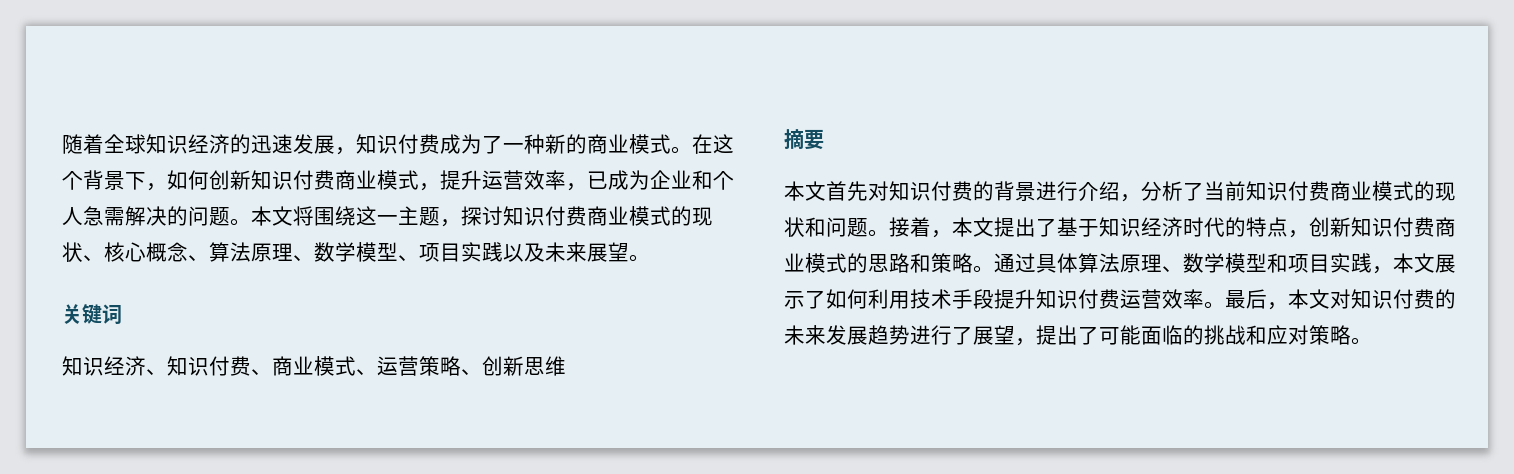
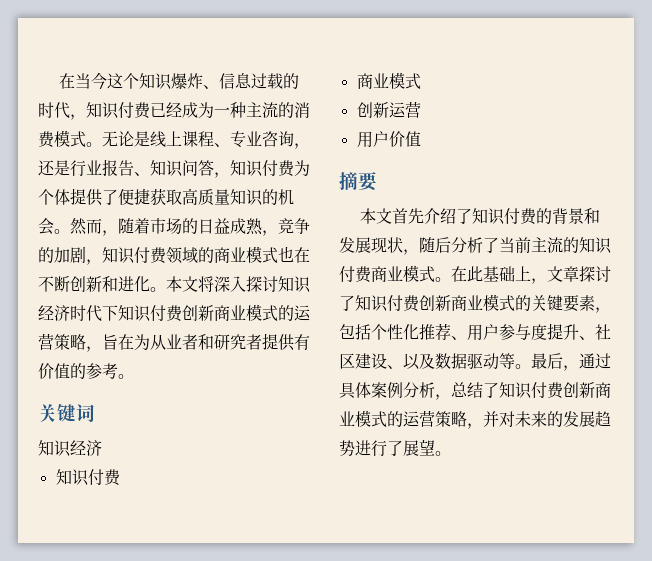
- 随着全球知识经济的迅速发展，知识付费成为了一种新的商业模式。在这个背景下，如何创新知识付费商业模式，提升运营效率，已成为企业和个人急需解决的问题。本文将围绕这一主题，探讨知识付费商业模式的现状、核心概念、算法原理、数学模型、项目实践以及未来展望。
+ 在当今这个知识爆炸、信息过载的时代，知识付费已经成为一种主流的消费模式。无论是线上课程、专业咨询，还是行业报告、知识问答，知识付费为个体提供了便捷获取高质量知识的机会。然而，随着市场的日益成熟，竞争的加剧，知识付费领域的商业模式也在不断创新和进化。本文将深入探讨知识经济时代下知识付费创新商业模式的运营策略，旨在为从业者和研究者提供有价值的参考。
  关键词
- 知识经济、知识付费、商业模式、运营策略、创新思维
+ 知识经济
+ 知识付费
+ 商业模式
+ 创新运营
+ 用户价值
- 本文首先对知识付费的背景进行介绍，分析了当前知识付费商业模式的现状和问题。接着，本文提出了基于知识经济时代的特点，创新知识付费商业模式的思路和策略。通过具体算法原理、数学模型和项目实践，本文展示了如何利用技术手段提升知识付费运营效率。最后，本文对知识付费的未来发展趋势进行了展望，提出了可能面临的挑战和应对策略。
+ 本文首先介绍了知识付费的背景和发展现状，随后分析了当前主流的知识付费商业模式。在此基础上，文章探讨了知识付费创新商业模式的关键要素，包括个性化推荐、用户参与度提升、社区建设、以及数据驱动等。最后，通过具体案例分析，总结了知识付费创新商业模式的运营策略，并对未来的发展趋势进行了展望。

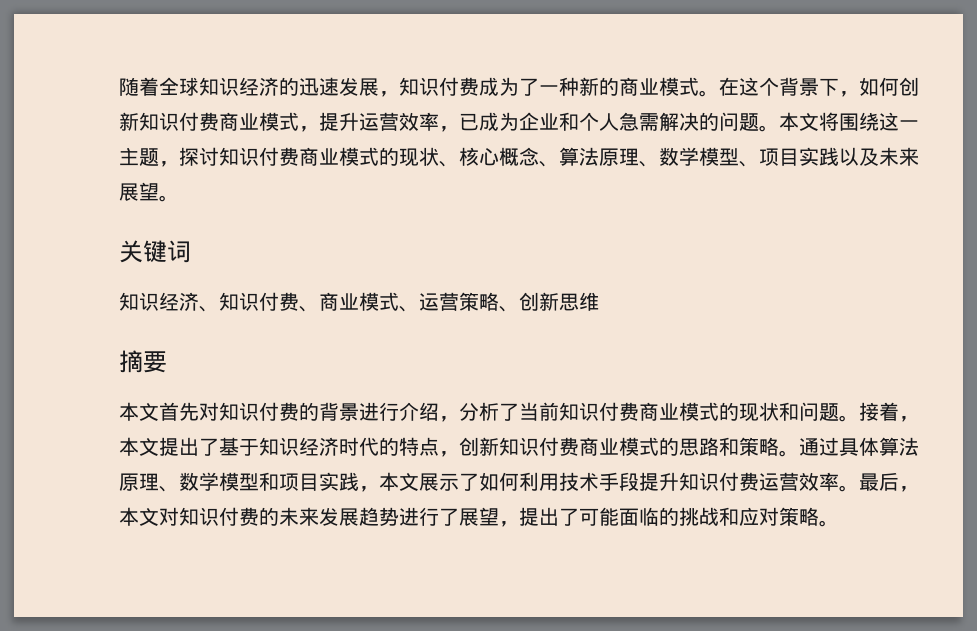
- 在当今这个知识爆炸、信息过载的时代，知识付费已经成为一种主流的消费模式。无论是线上课程、专业咨询，还是行业报告、知识问答，知识付费为个体提供了便捷获取高质量知识的机会。然而，随着市场的日益成熟，竞争的加剧，知识付费领域的商业模式也在不断创新和进化。本文将深入探讨知识经济时代下知识付费创新商业模式的运营策略，旨在为从业者和研究者提供有价值的参考。
+ 随着全球知识经济的迅速发展，知识付费成为了一种新的商业模式。在这个背景下，如何创新知识付费商业模式，提升运营效率，已成为企业和个人急需解决的问题。本文将围绕这一主题，探讨知识付费商业模式的现状、核心概念、算法原理、数学模型、项目实践以及未来展望。
  关键词
- 知识经济
- 知识付费
- 商业模式
- 创新运营
- 用户价值
+ 知识经济、知识付费、商业模式、运营策略、创新思维
- 本文首先介绍了知识付费的背景和发展现状，随后分析了当前主流的知识付费商业模式。在此基础上，文章探讨了知识付费创新商业模式的关键要素，包括个性化推荐、用户参与度提升、社区建设、以及数据驱动等。最后，通过具体案例分析，总结了知识付费创新商业模式的运营策略，并对未来的发展趋势进行了展望。
+ 本文首先对知识付费的背景进行介绍，分析了当前知识付费商业模式的现状和问题。接着，本文提出了基于知识经济时代的特点，创新知识付费商业模式的思路和策略。通过具体算法原理、数学模型和项目实践，本文展示了如何利用技术手段提升知识付费运营效率。最后，本文对知识付费的未来发展趋势进行了展望，提出了可能面临的挑战和应对策略。

